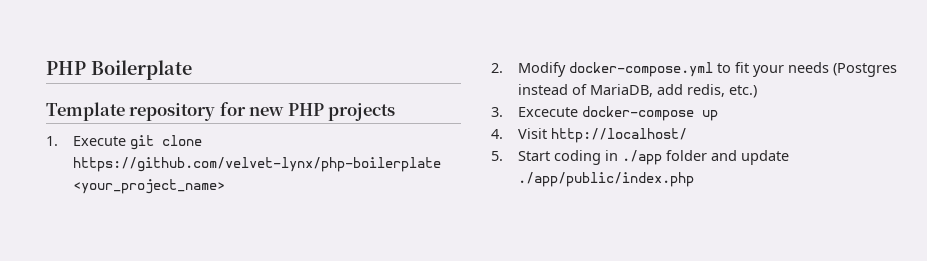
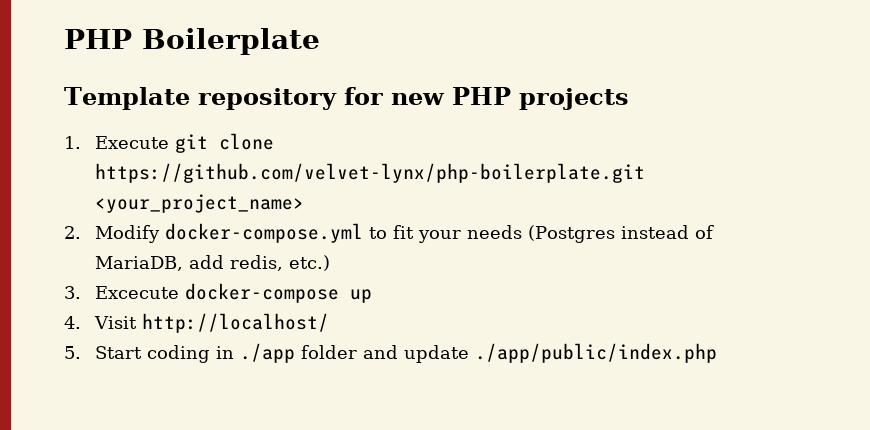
- 1. Execute git clone https://github.com/velvet-lynx/php-boilerplate <your_project_name>
+ 1. Execute git clone https://github.com/velvet-lynx/php-boilerplate.git <your_project_name>

